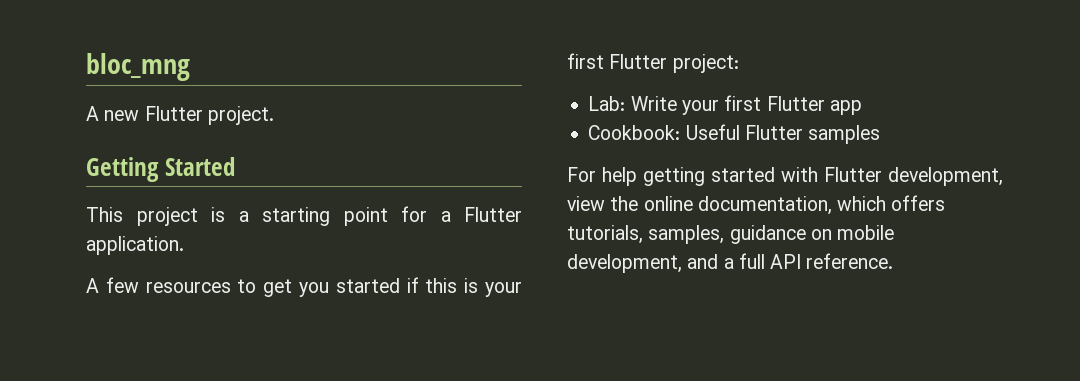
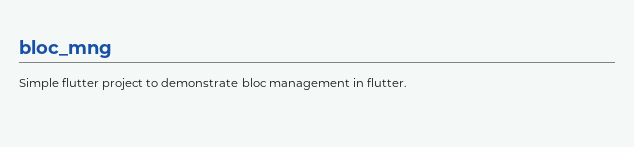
- A new Flutter project.
- Getting Started
- This project is a starting point for a Flutter application.
- A few resources to get you started if this is your first Flutter project:
- Lab: Write your first Flutter app
- Cookbook: Useful Flutter samples
- For help getting started with Flutter development, view the online documentation, which offers tutorials, samples, guidance on mobile development, and a full API reference.
+ Simple flutter project to demonstrate bloc management in flutter.

